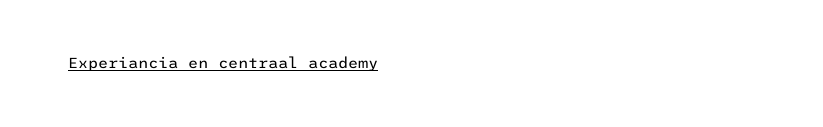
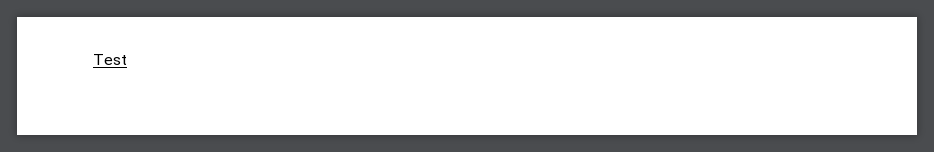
- Experiancia en centraal academy
+ Test

